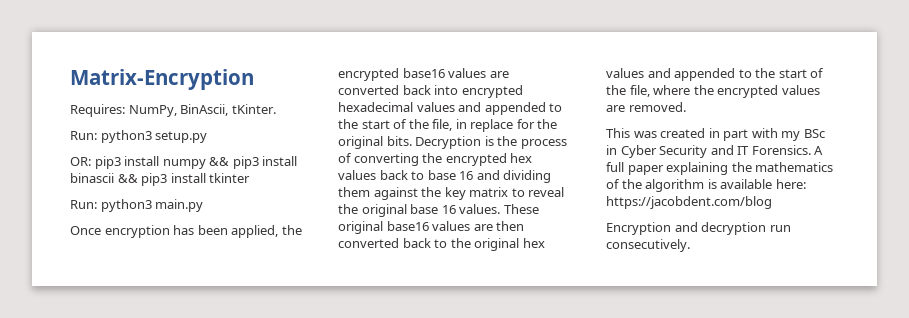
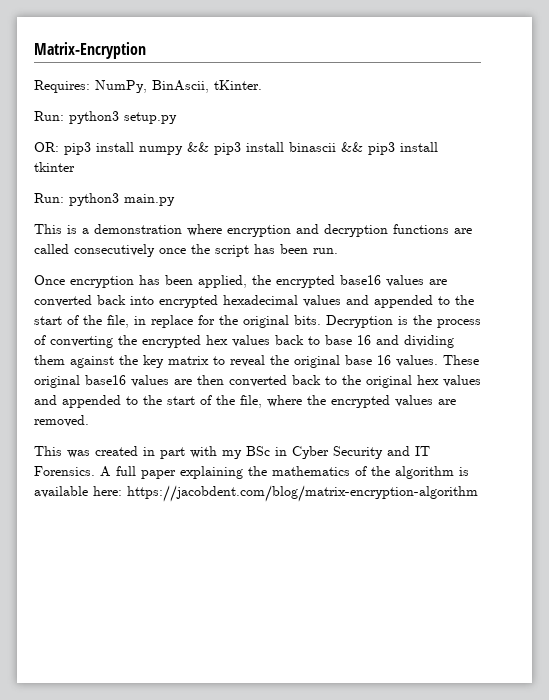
+ This is a demonstration where encryption and decryption functions are called consecutively once the script has been run.
- A full paper explaining the mathematics of the algorithm is available here: https://jacobdent.com/blog
- Encryption and decryption run consecutively.
+ A full paper explaining the mathematics of the algorithm is available here: https://jacobdent.com/blog/matrix-encryption-algorithm

